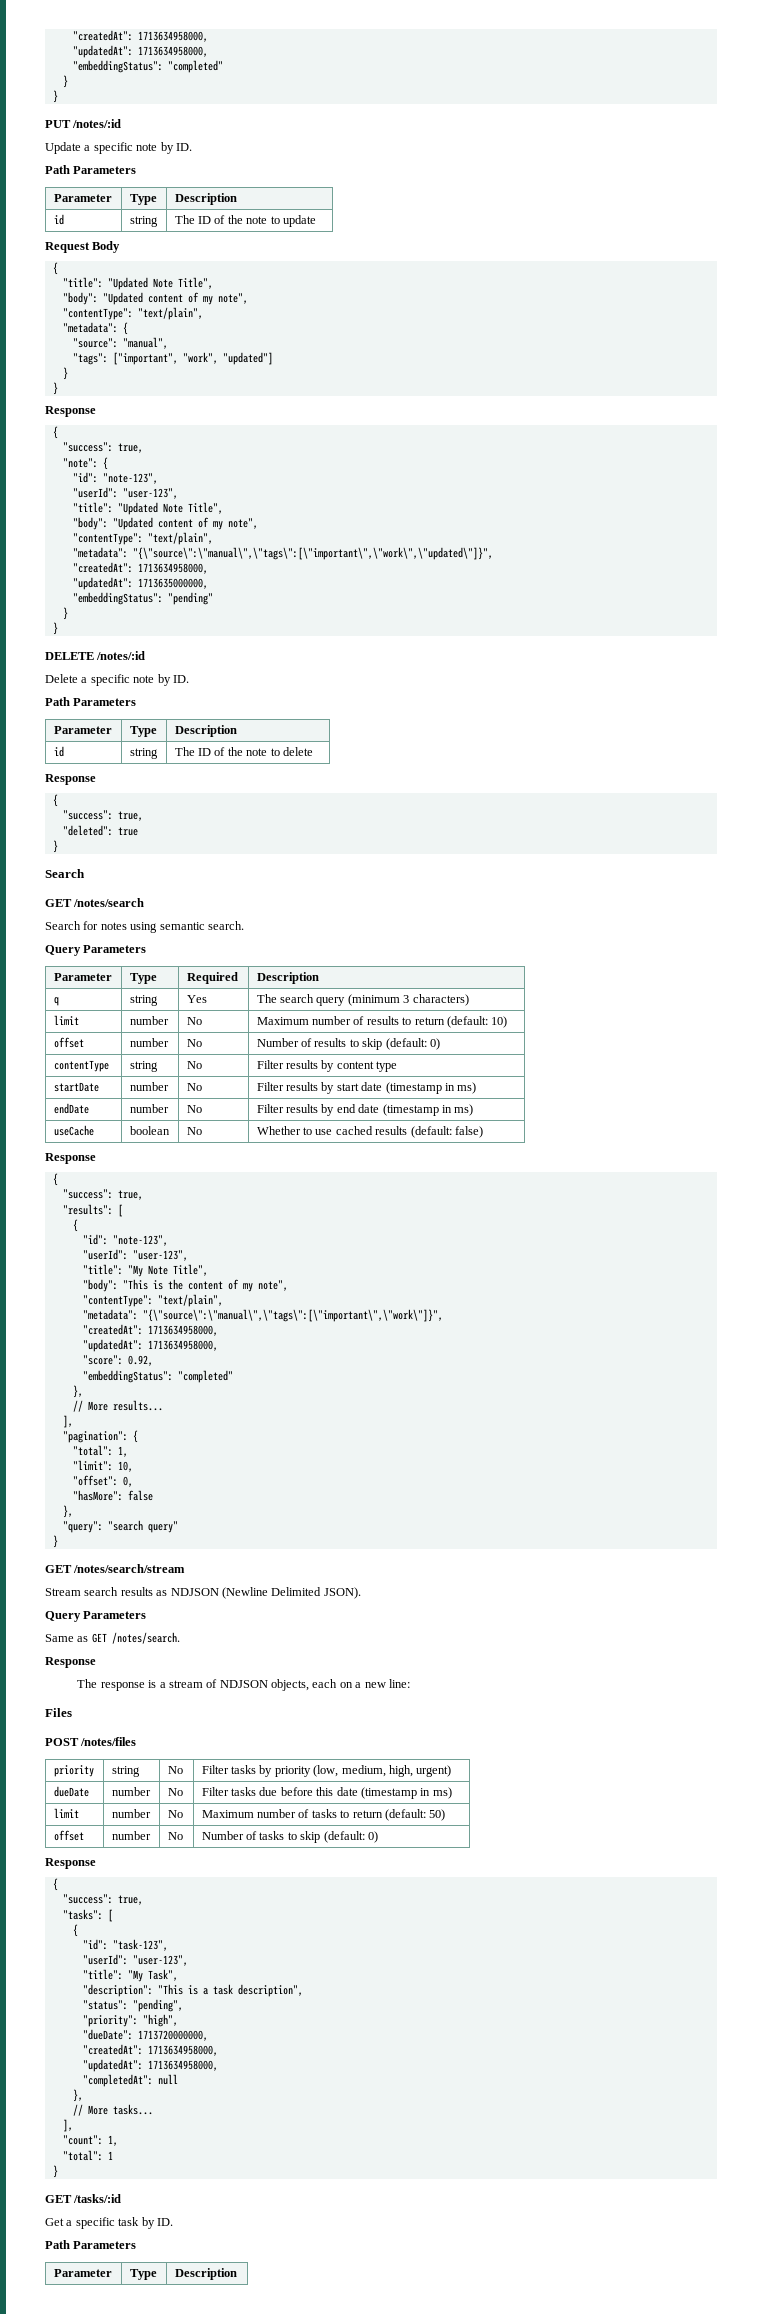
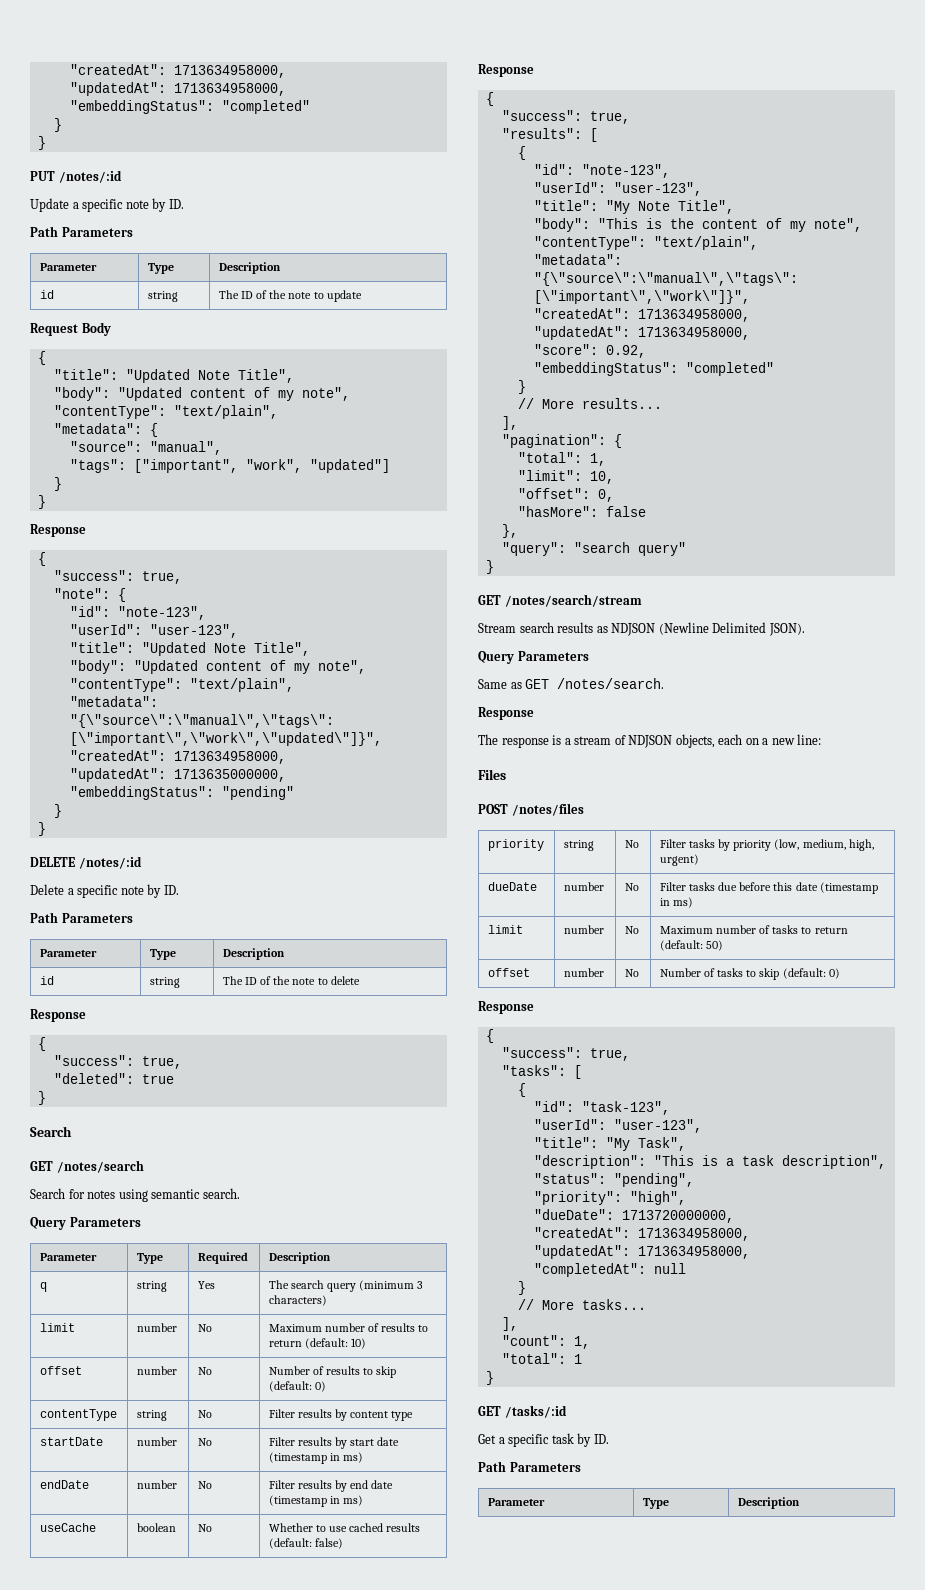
  "score": 0.92,
  "embeddingStatus": "completed"
- },
+ }
  "completedAt": null
- },
+ }

